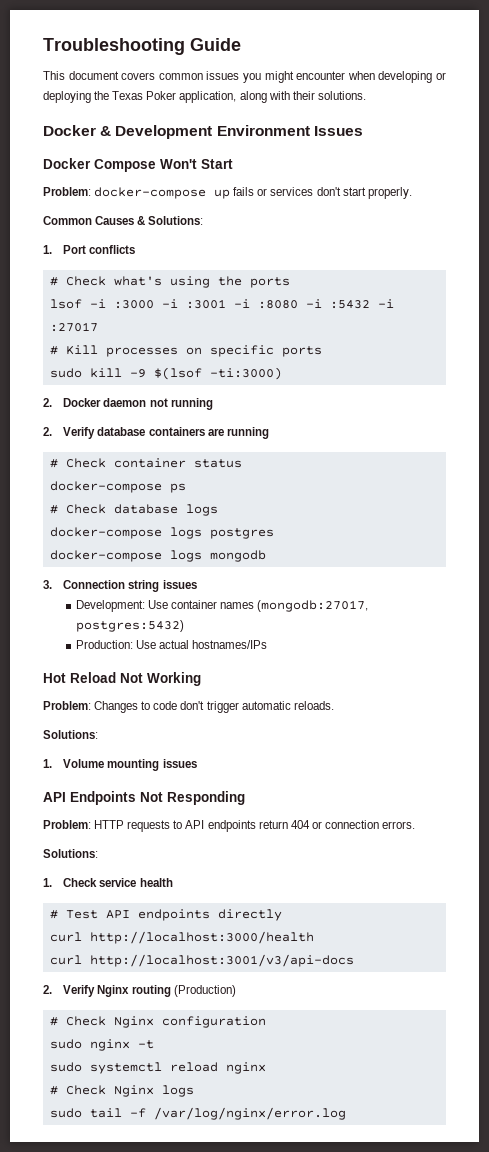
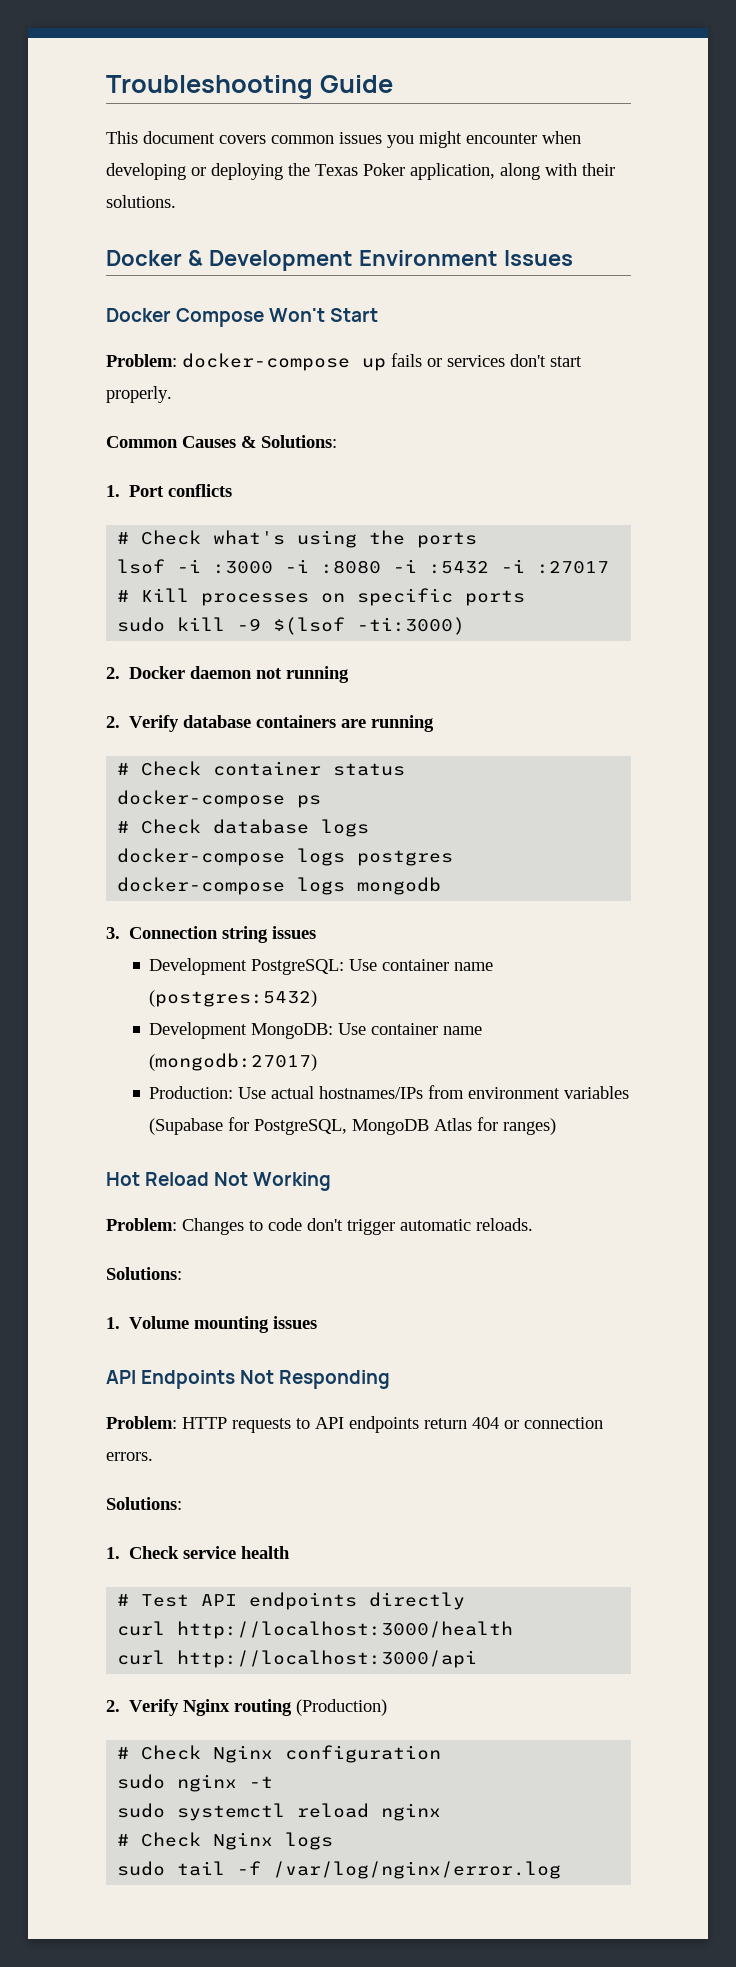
- lsof -i :3000 -i :3001 -i :8080 -i :5432 -i :27017
+ lsof -i :3000 -i :8080 -i :5432 -i :27017
- Development: Use container names (mongodb:27017, postgres:5432)
- Production: Use actual hostnames/IPs
+ Development PostgreSQL: Use container name (postgres:5432)
+ Development MongoDB: Use container name (mongodb:27017)
+ Production: Use actual hostnames/IPs from environment variables (Supabase for PostgreSQL, MongoDB Atlas for ranges)
- curl http://localhost:3001/v3/api-docs
+ curl http://localhost:3000/api

